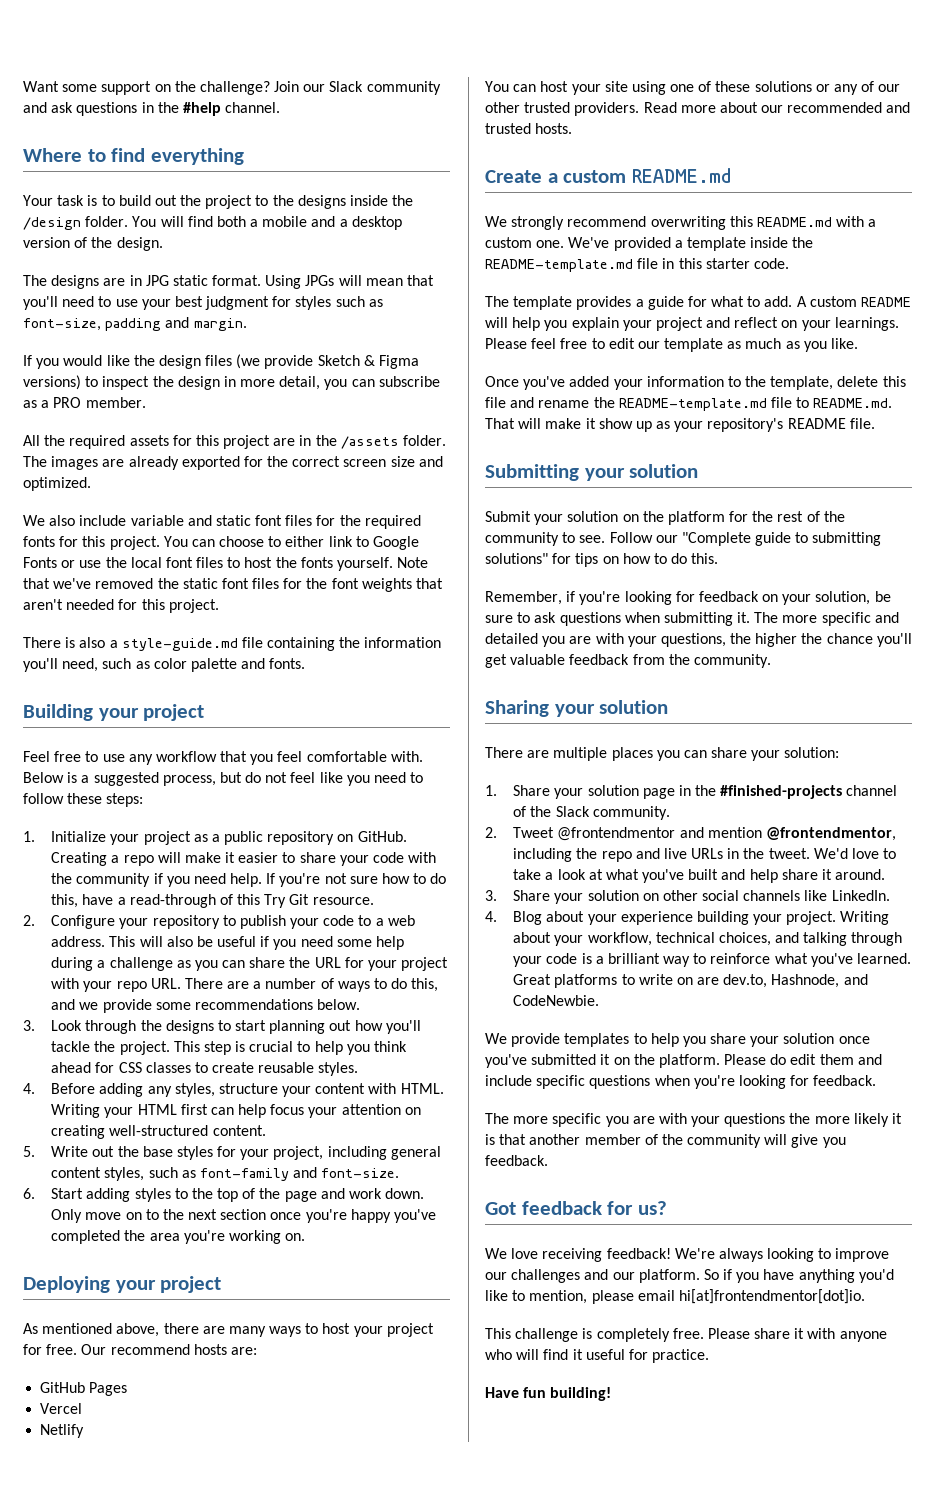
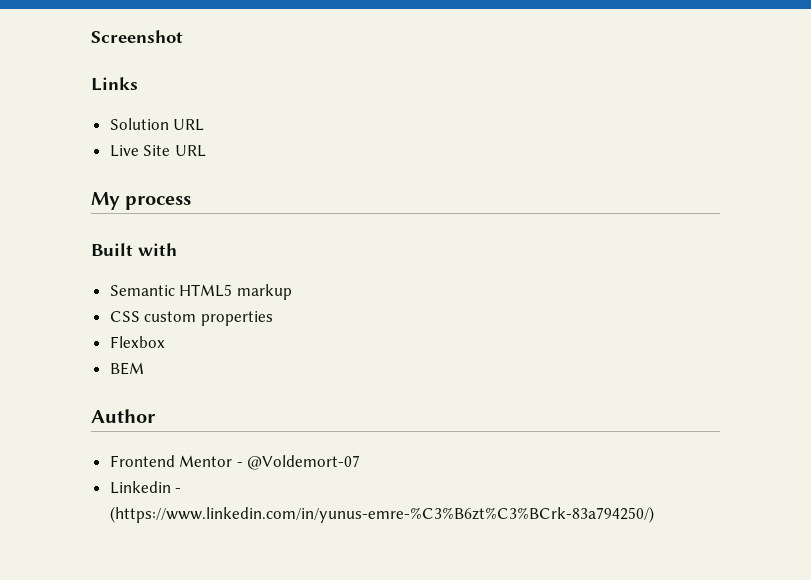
- Want some support on the challenge? Join our Slack community and ask questions in the #help channel.
- Where to find everything
- Your task is to build out the project to the designs inside the /design folder. You will find both a mobile and a desktop version of the design.
- The designs are in JPG static format. Using JPGs will mean that you'll need to use your best judgment for styles such as font-size, padding and margin.
- If you would like the design files (we provide Sketch & Figma versions) to inspect the design in more detail, you can subscribe as a PRO member.
- All the required assets for this project are in the /assets folder. The images are already exported for the correct screen size and optimized.
- We also include variable and static font files for the required fonts for this project. You can choose to either link to Google Fonts or use the local font files to host the fonts yourself. Note that we've removed the static font files for the font weights that aren't needed for this project.
- There is also a style-guide.md file containing the information you'll need, such as color palette and fonts.
- Building your project
- Feel free to use any workflow that you feel comfortable with. Below is a suggested process, but do not feel like you need to follow these steps:
- 1. Initialize your project as a public repository on GitHub. Creating a repo will make it easier to share your code with the community if you need help. If you're not sure how to do this, have a read-through of this Try Git resource.
- 2. Configure your repository to publish your code to a web address. This will also be useful if you need some help during a challenge as you can share the URL for your project with your repo URL. There are a number of ways to do this, and we provide some recommendations below.
- 3. Look through the designs to start planning out how you'll tackle the project. This step is crucial to help you think ahead for CSS classes to create reusable styles.
- 4. Before adding any styles, structure your content with HTML. Writing your HTML first can help focus your attention on creating well-structured content.
- 5. Write out the base styles for your project, including general content styles, such as font-family and font-size.
- 6. Start adding styles to the top of the page and work down. Only move on to the next section once you're happy you've completed the area you're working on.
- Deploying your project
- As mentioned above, there are many ways to host your project for free. Our recommend hosts are:
- GitHub Pages
- Vercel
- Netlify
- You can host your site using one of these solutions or any of our other trusted providers. Read more about our recommended and trusted hosts.
- Create a custom README.md
- We strongly recommend overwriting this README.md with a custom one. We've provided a template inside the README-template.md file in this starter code.
- The template provides a guide for what to add. A custom README will help you explain your project and reflect on your learnings. Please feel free to edit our template as much as you like.
- Once you've added your information to the template, delete this file and rename the README-template.md file to README.md. That will make it show up as your repository's README file.
- Submitting your solution
- Submit your solution on the platform for the rest of the community to see. Follow our "Complete guide to submitting solutions" for tips on how to do this.
- Remember, if you're looking for feedback on your solution, be sure to ask questions when submitting it. The more specific and detailed you are with your questions, the higher the chance you'll get valuable feedback from the community.
- Sharing your solution
- There are multiple places you can share your solution:
- 1. Share your solution page in the #finished-projects channel of the Slack community.
- 2. Tweet @frontendmentor and mention @frontendmentor, including the repo and live URLs in the tweet. We'd love to take a look at what you've built and help share it around.
- 3. Share your solution on other social channels like LinkedIn.
- 4. Blog about your experience building your project. Writing about your workflow, technical choices, and talking through your code is a brilliant way to reinforce what you've learned. Great platforms to write on are dev.to, Hashnode, and CodeNewbie.
- We provide templates to help you share your solution once you've submitted it on the platform. Please do edit them and include specific questions when you're looking for feedback.
- The more specific you are with your questions the more likely it is that another member of the community will give you feedback.
- Got feedback for us?
- We love receiving feedback! We're always looking to improve our challenges and our platform. So if you have anything you'd like to mention, please email hi[at]frontendmentor[dot]io.
- This challenge is completely free. Please share it with anyone who will find it useful for practice.
- Have fun building!
+ Screenshot
+ Links
+ Solution URL
+ Live Site URL
+ My process
+ Built with
+ Semantic HTML5 markup
+ CSS custom properties
+ Flexbox
+ BEM
+ Author
+ Frontend Mentor - @Voldemort-07
+ Linkedin - (https://www.linkedin.com/in/yunus-emre-%C3%B6zt%C3%BCrk-83a794250/)

